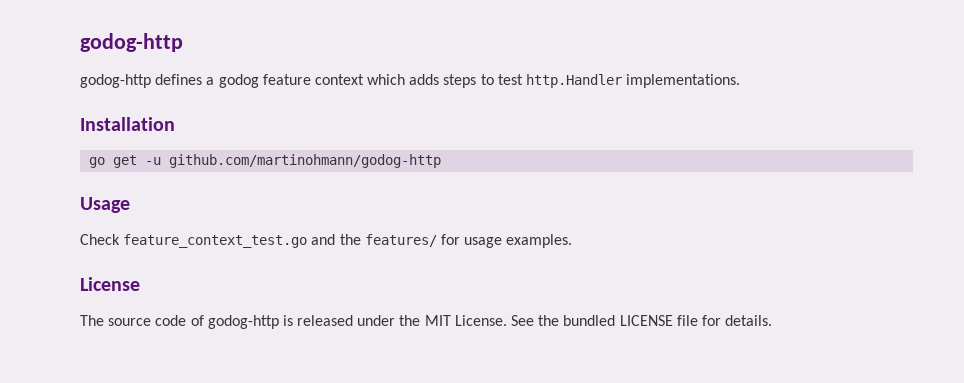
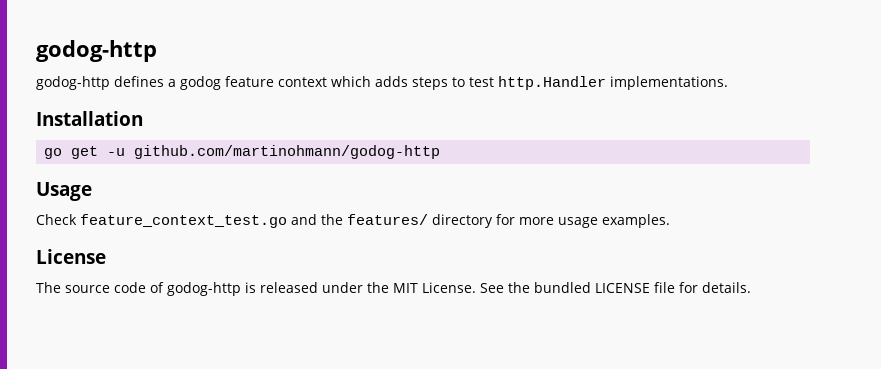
- Check feature_context_test.go and the features/ for usage examples.
+ Check feature_context_test.go and the features/ directory for more usage examples.

